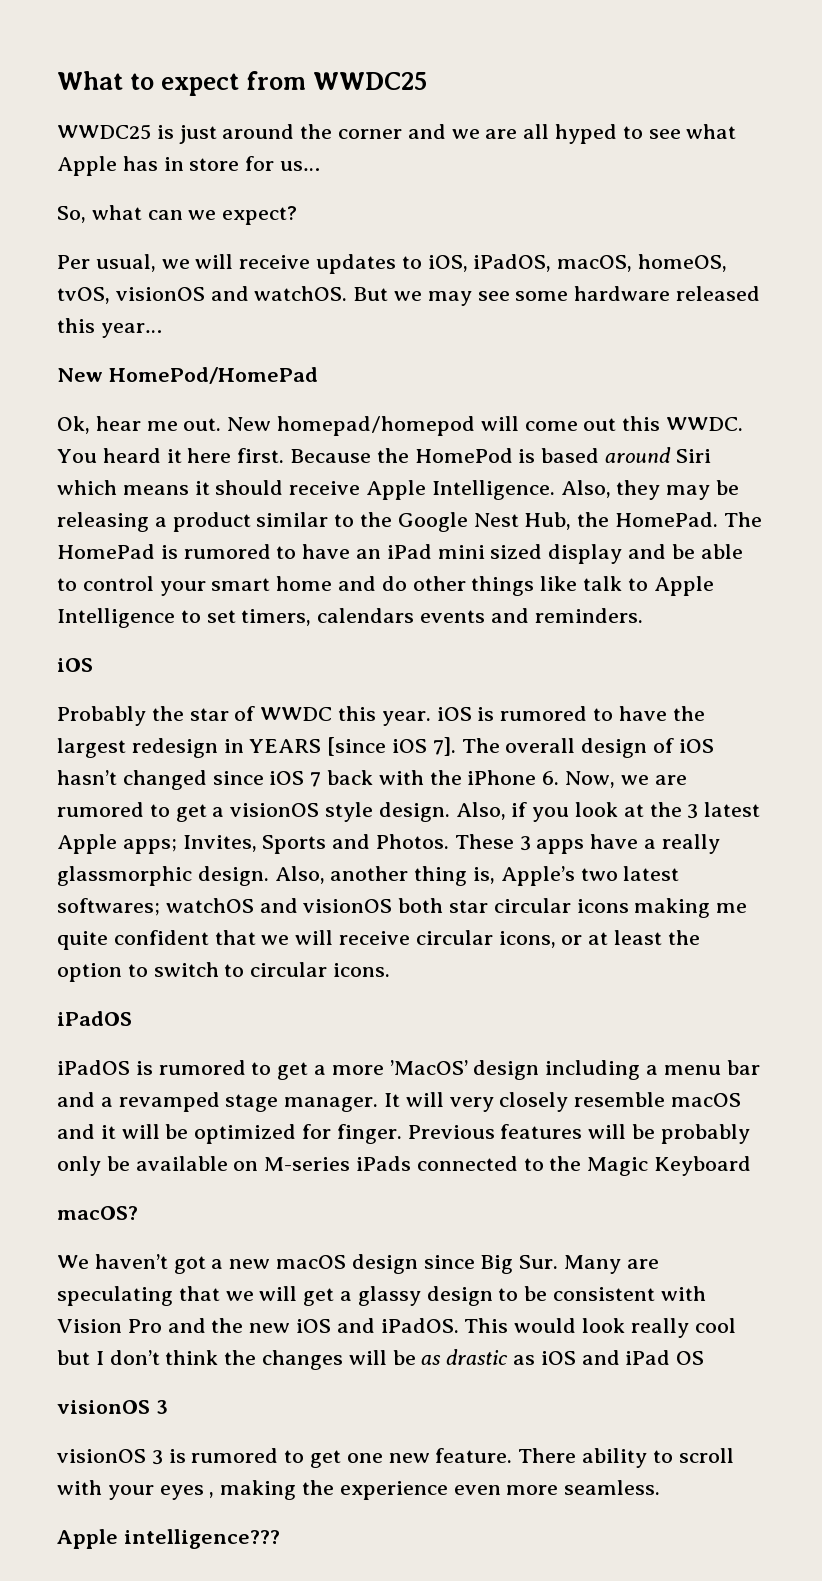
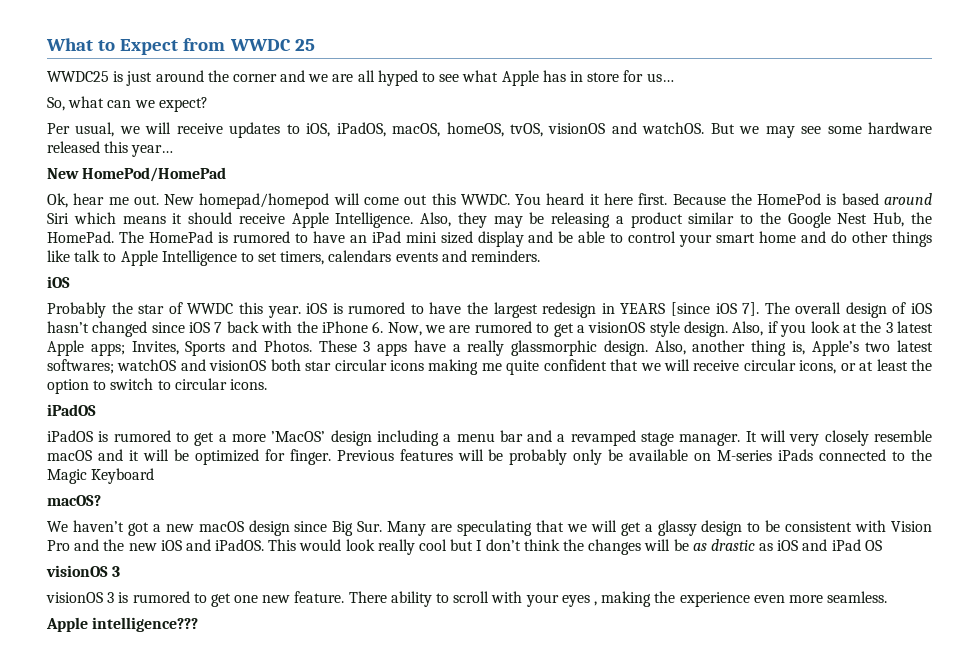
- What to expect from WWDC25
+ What to Expect from WWDC 25

